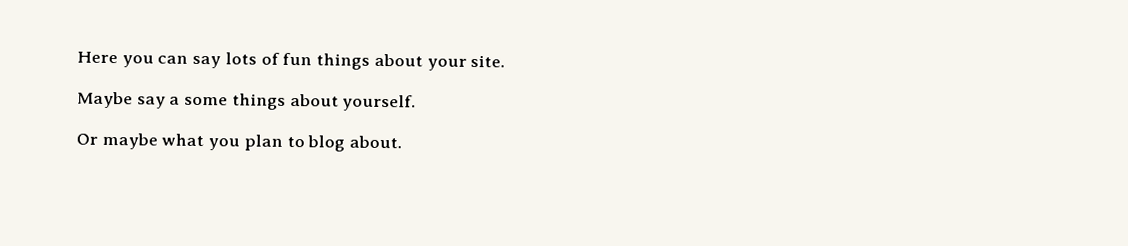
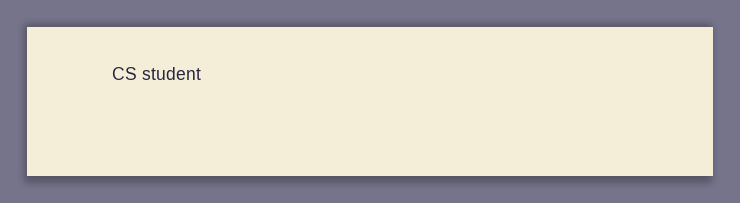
- Here you can say lots of fun things about your site.
- Maybe say a some things about yourself.
- Or maybe what you plan to blog about.
+ CS student

